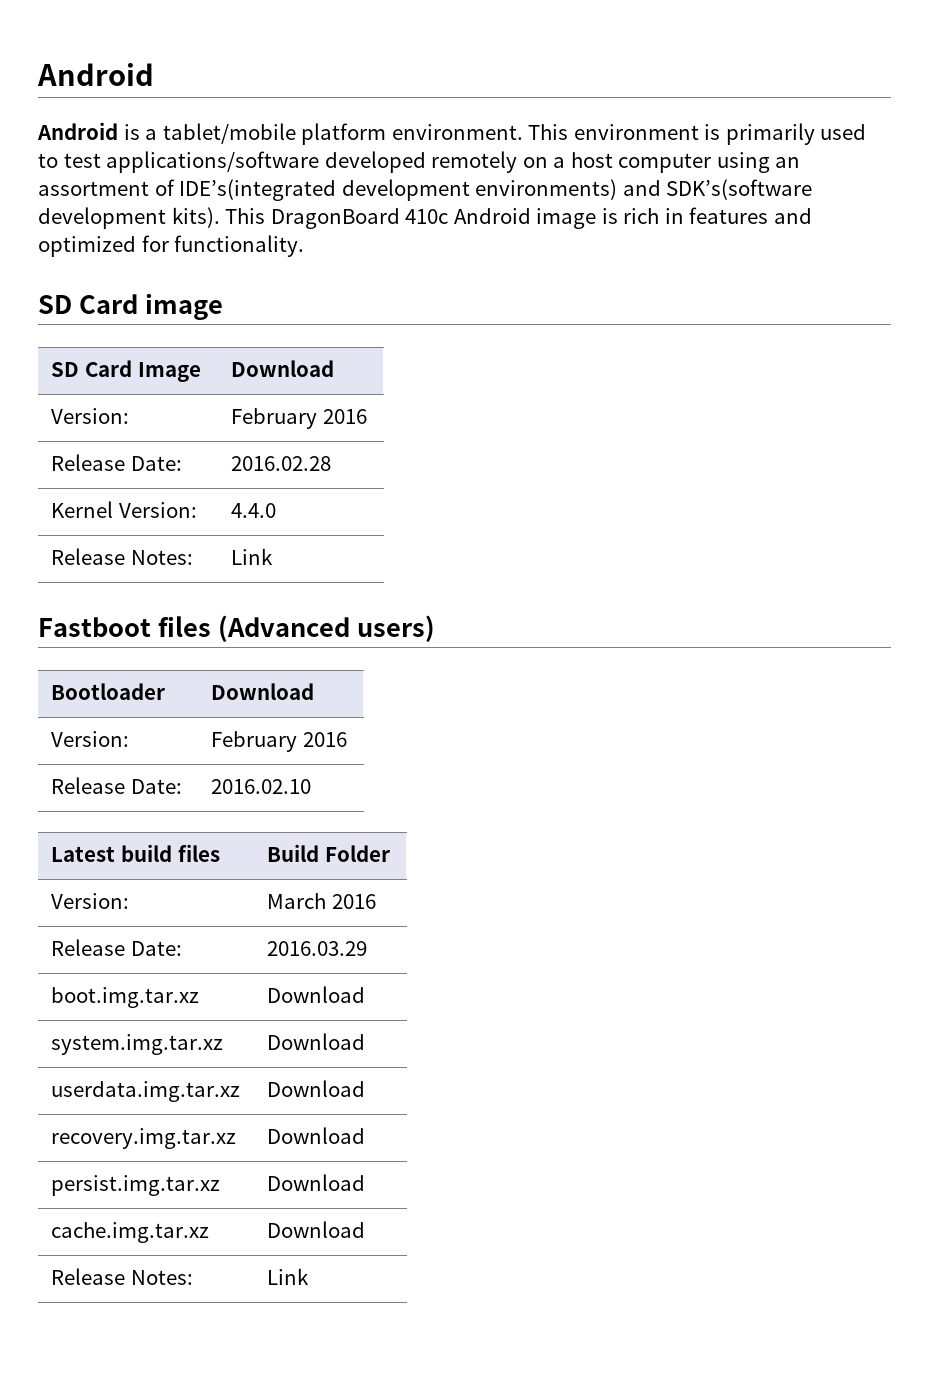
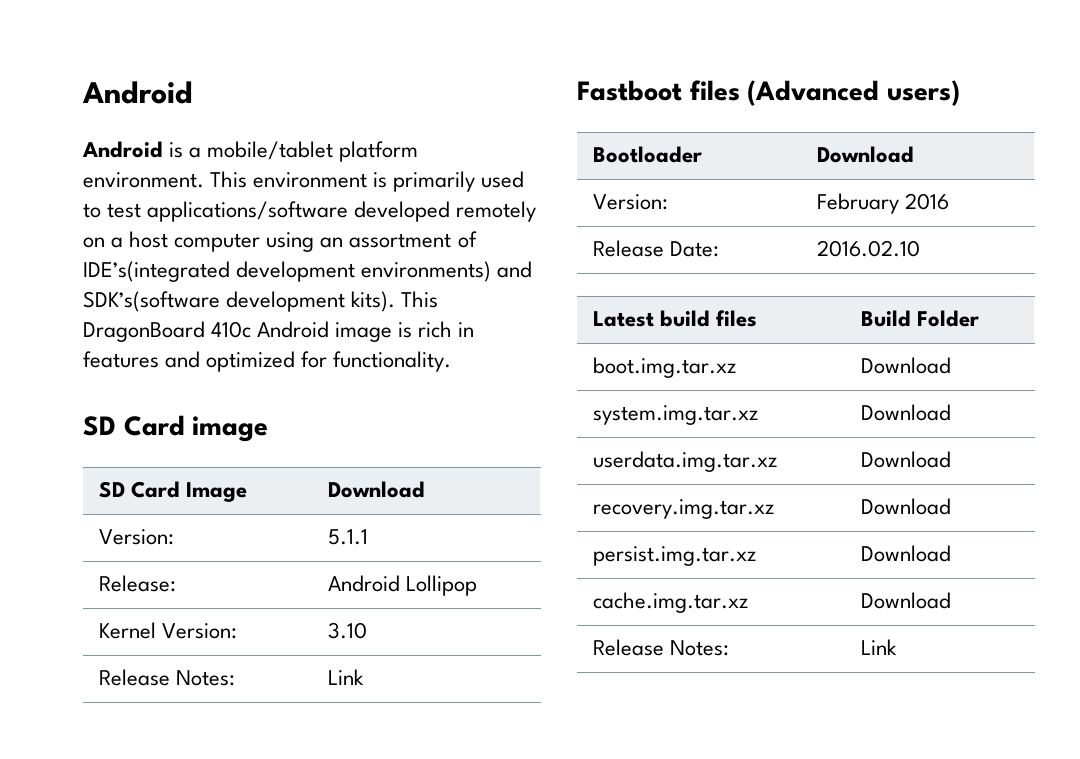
- Android is a tablet/mobile platform environment.
+ Android is a mobile/tablet platform environment.
  SD Card Image | Download
- Version: | February 2016
- Release Date: | 2016.02.28
+ Version: | 5.1.1
+ Release: | Android Lollipop
- Kernel Version: | 4.4.0
+ Kernel Version: | 3.10
- Version: | March 2016
- Release Date: | 2016.03.29

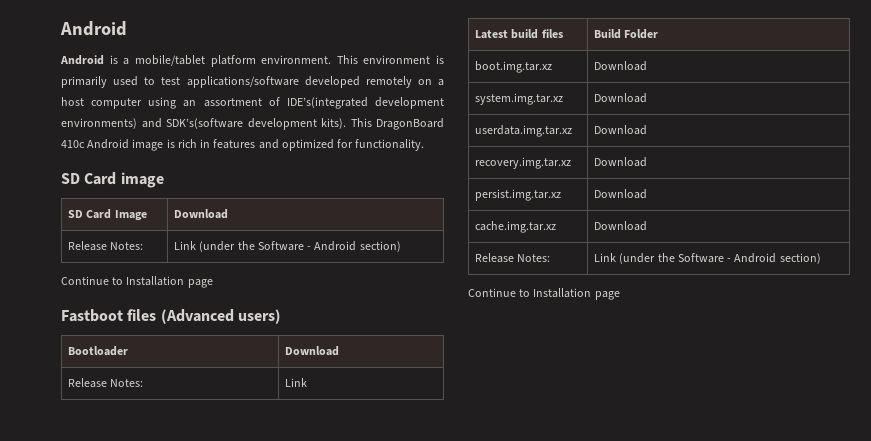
  SD Card Image | Download
- Version: | 5.1.1
- Release: | Android Lollipop
- Kernel Version: | 3.10
- Release Notes: | Link
+ Release Notes: | Link (under the Software - Android section)
+ Continue to Installation page
  Bootloader | Download
- Version: | February 2016
- Release Date: | 2016.02.10
+ Release Notes: | Link
  cache.img.tar.xz | Download
- Release Notes: | Link
+ Release Notes: | Link (under the Software - Android section)
+ Continue to Installation page

